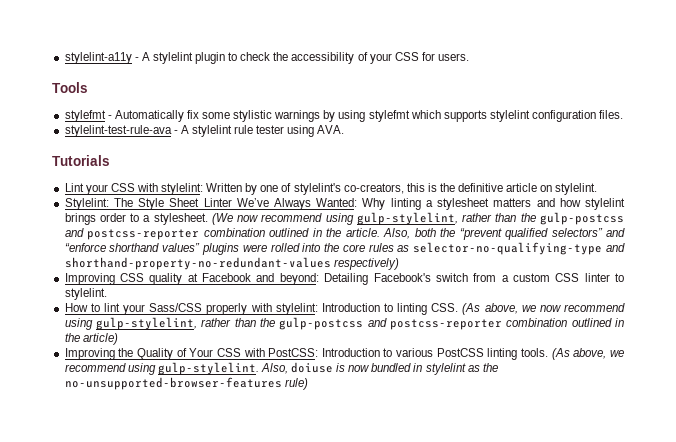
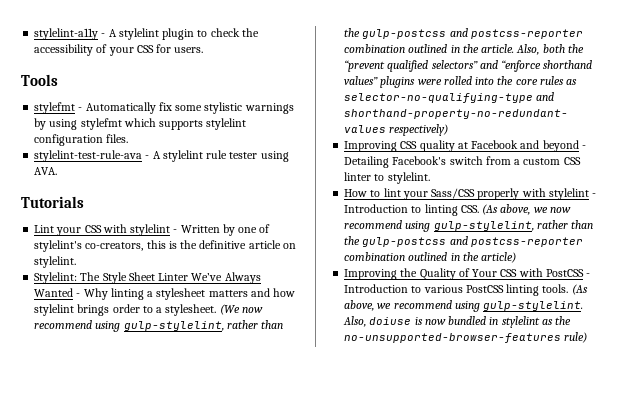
- Lint your CSS with stylelint: Written by one of stylelint's co-creators, this is the definitive article on stylelint.
+ Lint your CSS with stylelint - Written by one of stylelint's co-creators, this is the definitive article on stylelint.
- Stylelint: The Style Sheet Linter We’ve Always Wanted: Why linting a stylesheet matters and how stylelint brings order to a stylesheet.
+ Stylelint: The Style Sheet Linter We’ve Always Wanted - Why linting a stylesheet matters and how stylelint brings order to a stylesheet.
- Improving CSS quality at Facebook and beyond: Detailing Facebook's switch from a custom CSS linter to stylelint.
+ Improving CSS quality at Facebook and beyond - Detailing Facebook's switch from a custom CSS linter to stylelint.
- How to lint your Sass/CSS properly with stylelint: Introduction to linting CSS. (As above, we now recommend using gulp-stylelint, rather than the gulp-postcss and postcss-reporter combination outlined in the article)
+ How to lint your Sass/CSS properly with stylelint - Introduction to linting CSS. (As above, we now recommend using gulp-stylelint, rather than the gulp-postcss and postcss-reporter combination outlined in the article)
- Improving the Quality of Your CSS with PostCSS: Introduction to various PostCSS linting tools.
+ Improving the Quality of Your CSS with PostCSS - Introduction to various PostCSS linting tools.

